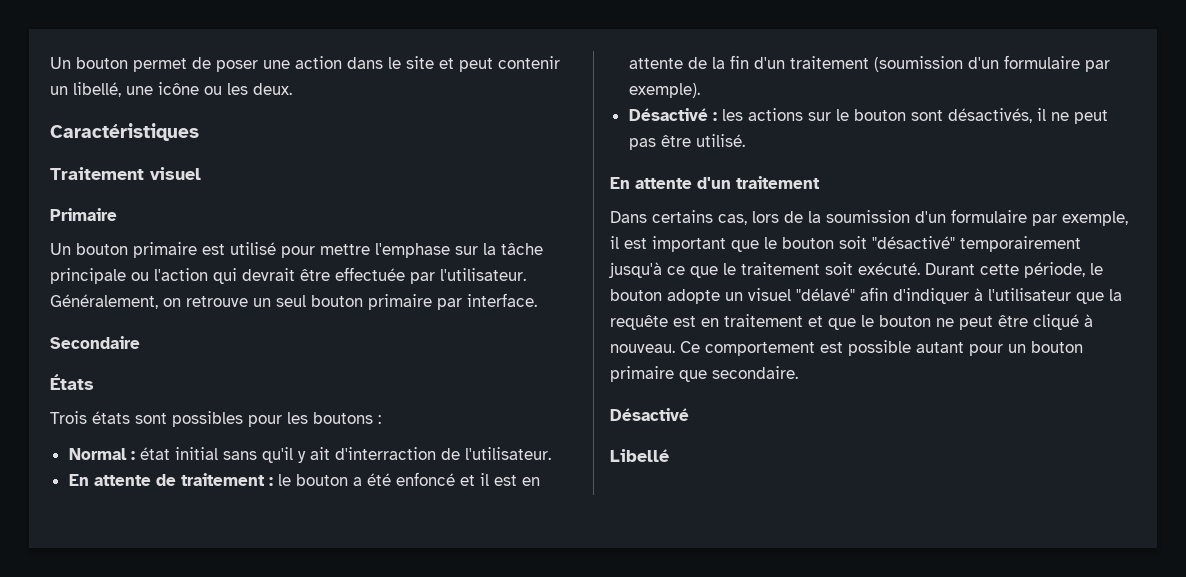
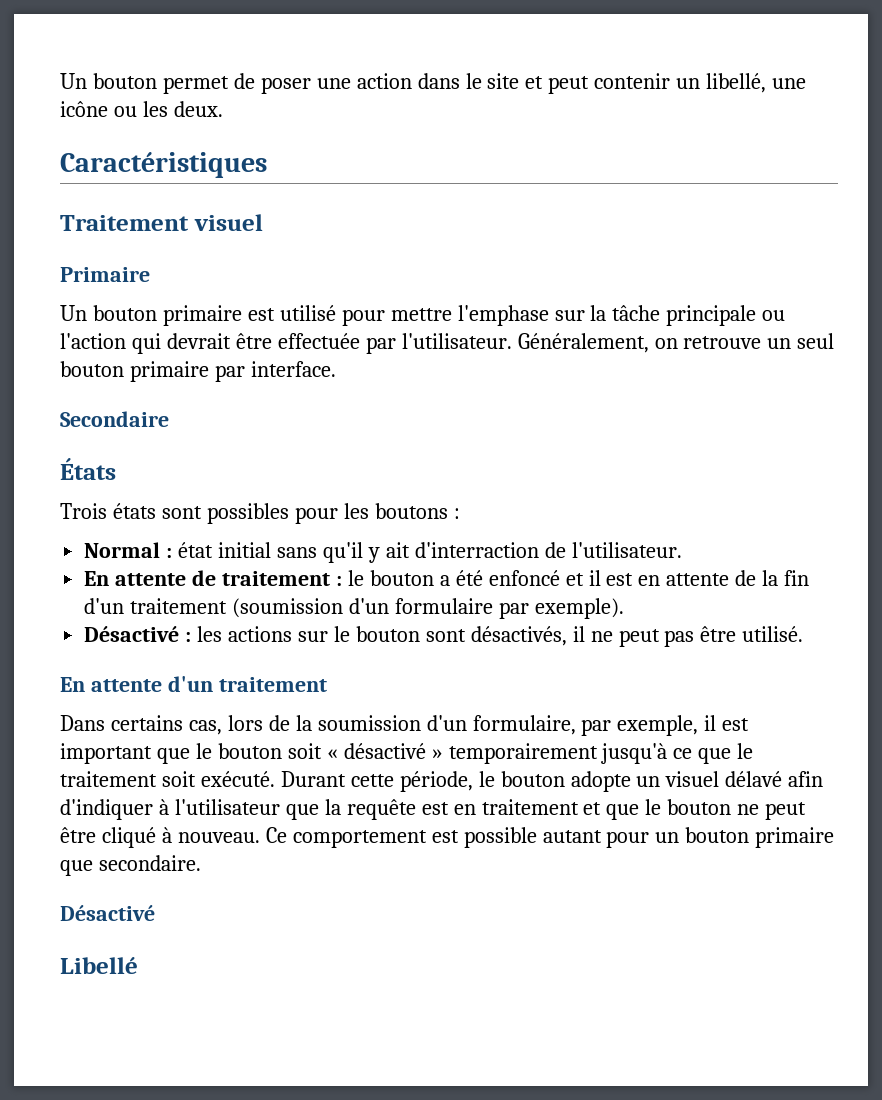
- Dans certains cas, lors de la soumission d'un formulaire par exemple, il est important que le bouton soit "désactivé" temporairement jusqu'à ce que le traitement soit exécuté.
+ Dans certains cas, lors de la soumission d'un formulaire, par exemple, il est important que le bouton soit « désactivé » temporairement jusqu'à ce que le traitement soit exécuté.
- Durant cette période, le bouton adopte un visuel "délavé" afin d'indiquer à l'utilisateur que la requête est en traitement et que le bouton ne peut être cliqué à nouveau.
+ Durant cette période, le bouton adopte un visuel délavé afin d'indiquer à l'utilisateur que la requête est en traitement et que le bouton ne peut être cliqué à nouveau.

